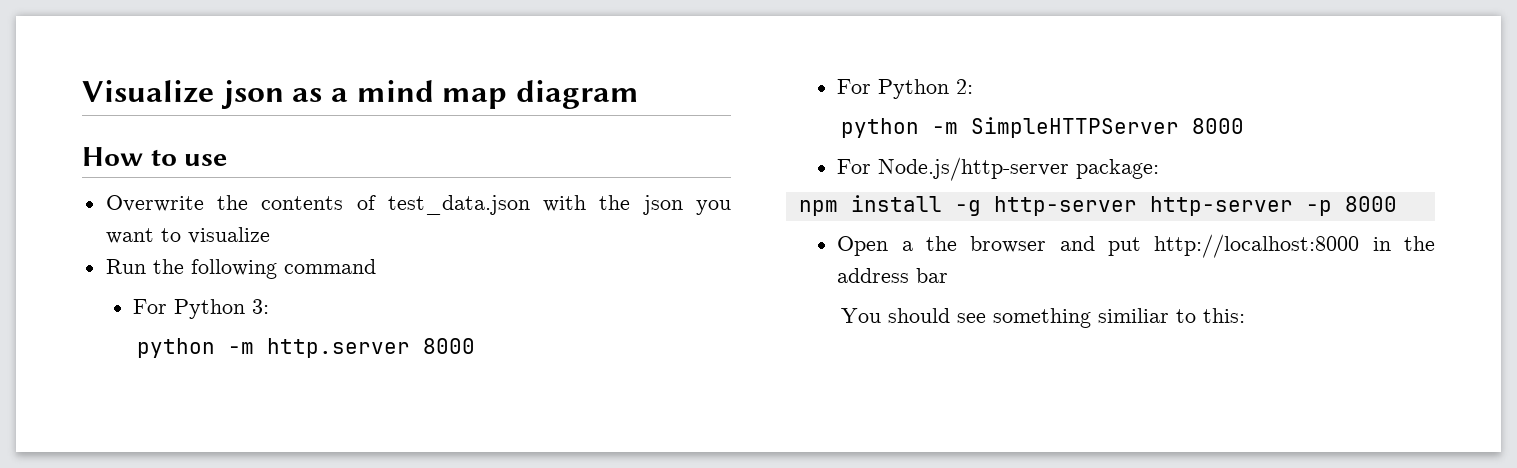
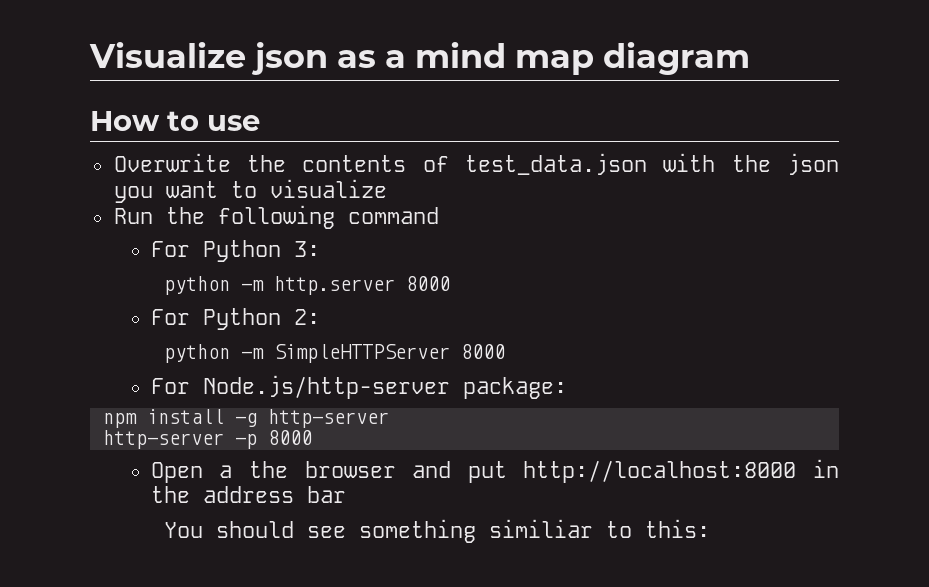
- npm install -g http-server http-server -p 8000
+ npm install -g http-server
+ http-server -p 8000

